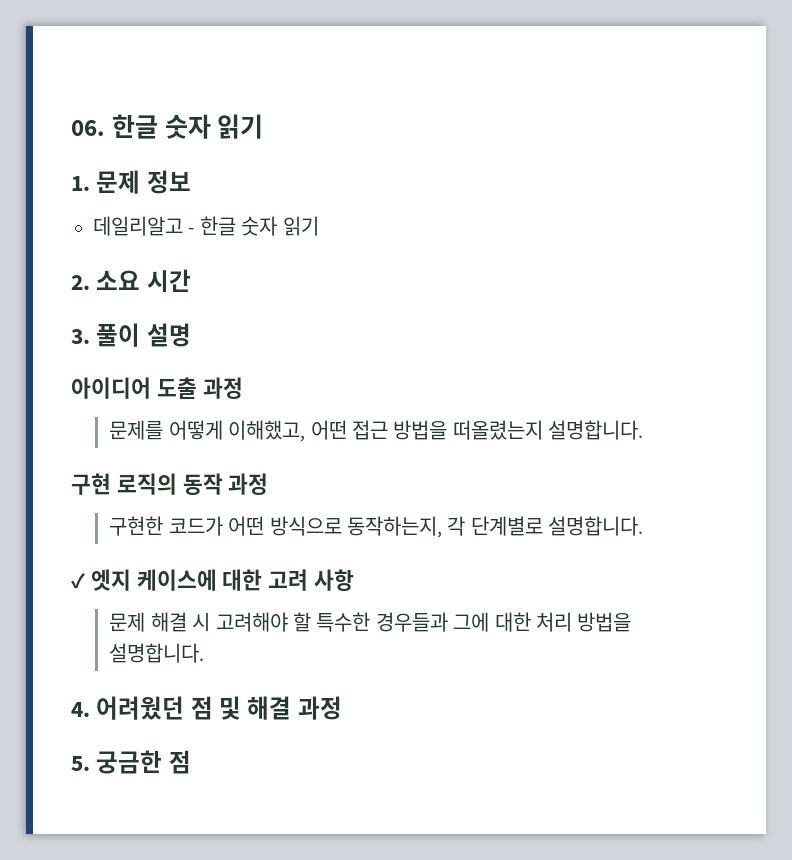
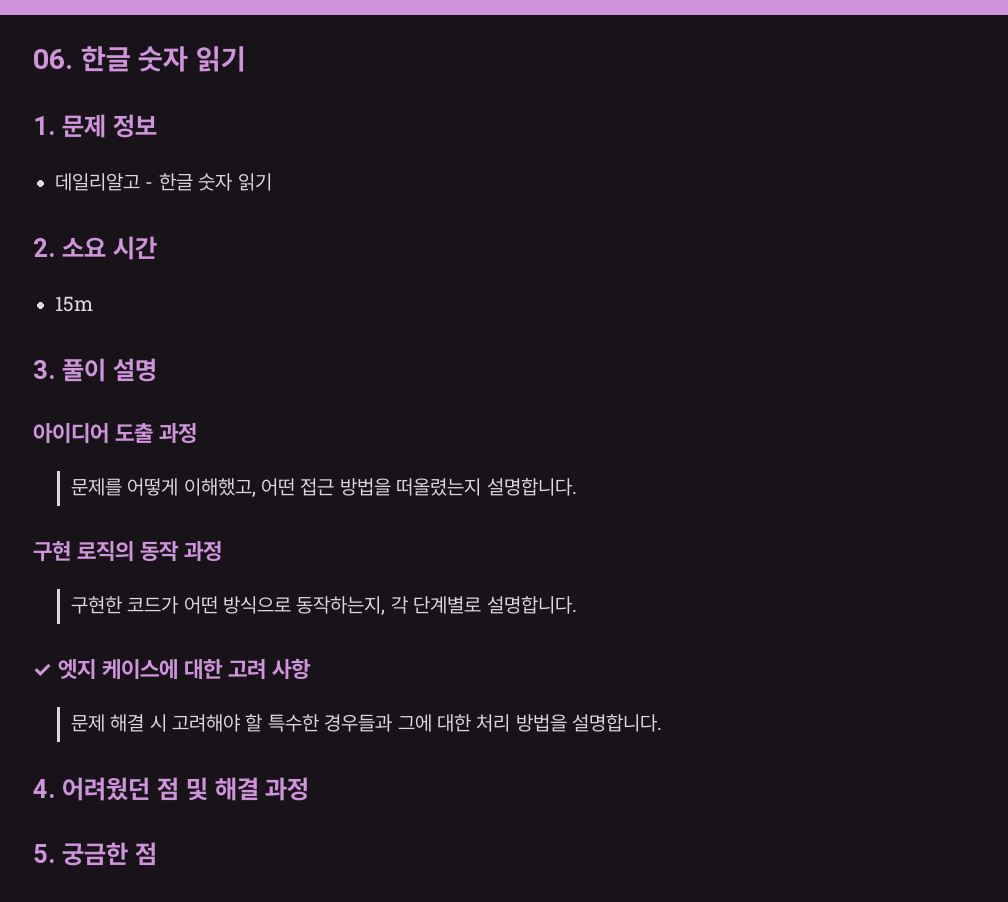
+ 15m

